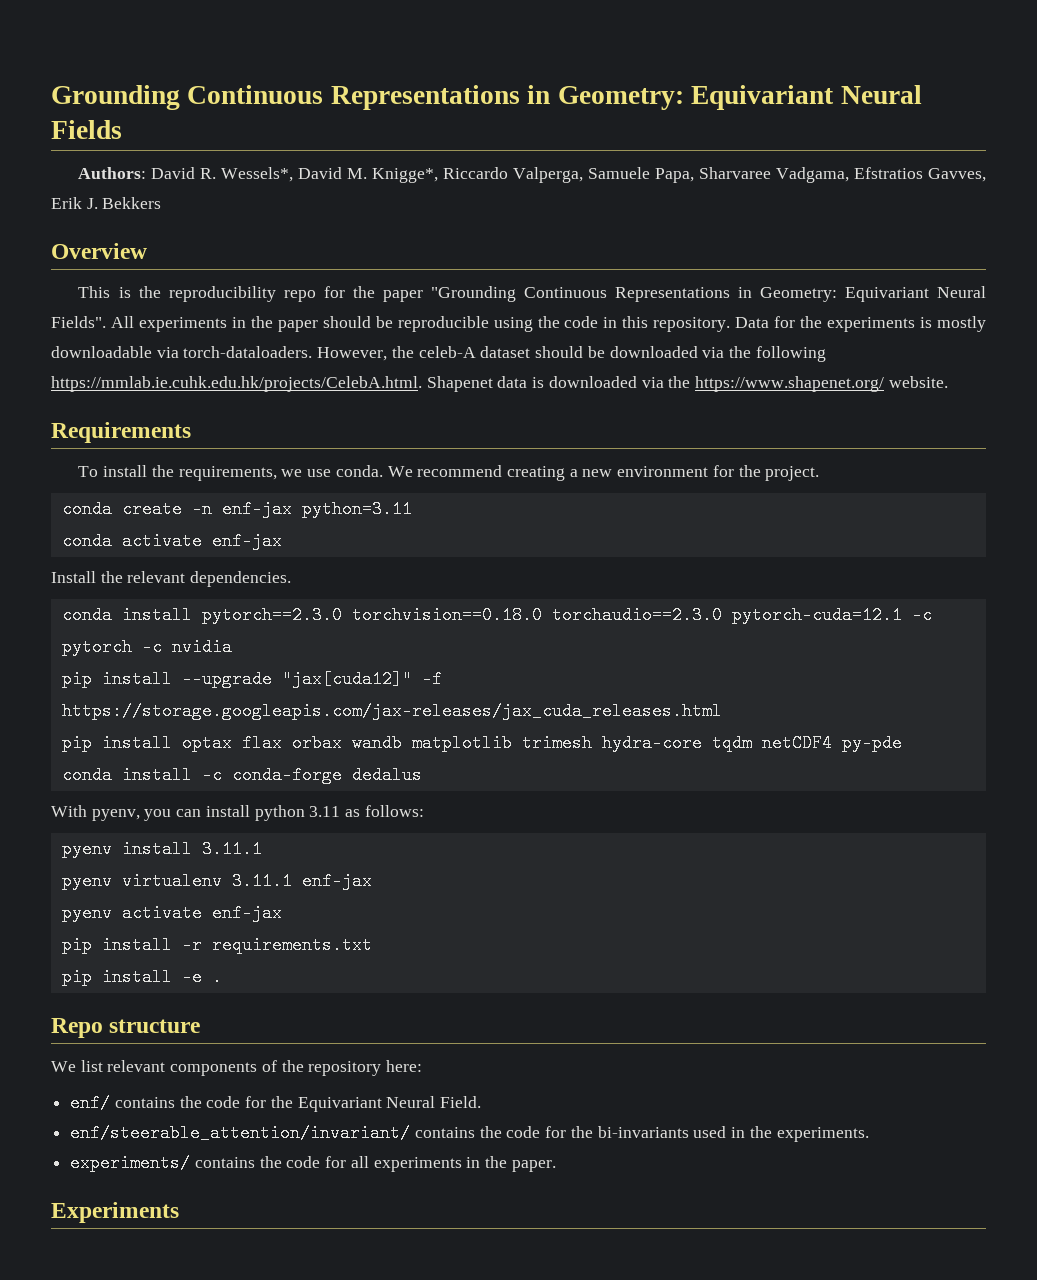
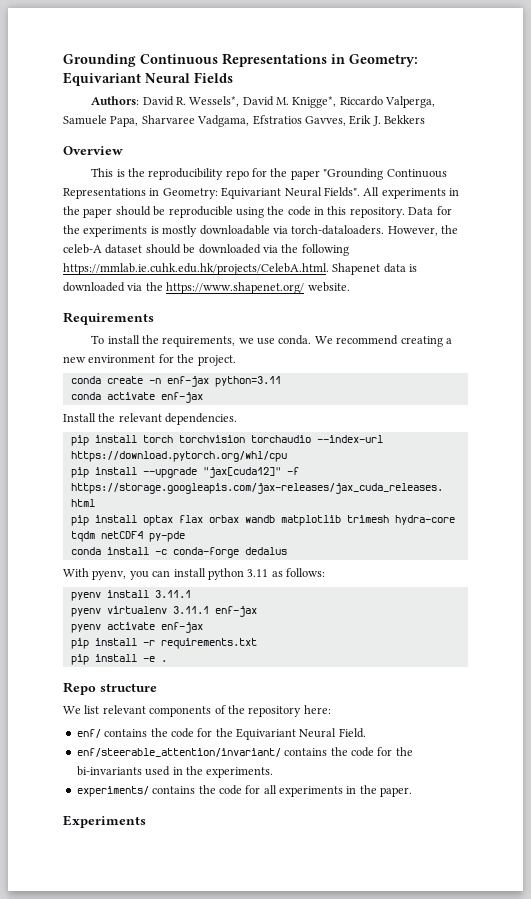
- conda install pytorch==2.3.0 torchvision==0.18.0 torchaudio==2.3.0 pytorch-cuda=12.1 -c pytorch -c nvidia
+ pip install torch torchvision torchaudio --index-url https://download.pytorch.org/whl/cpu

